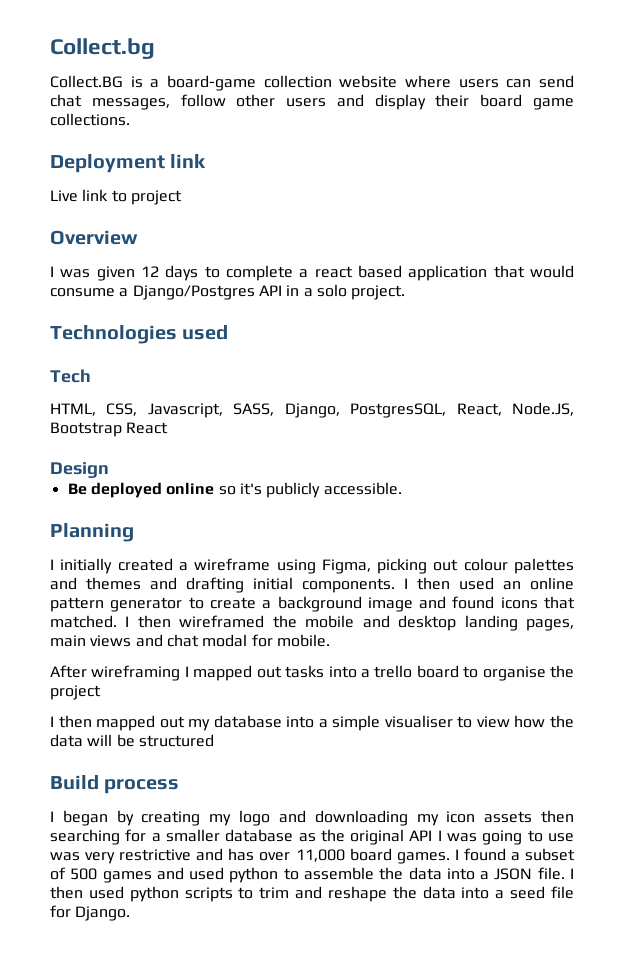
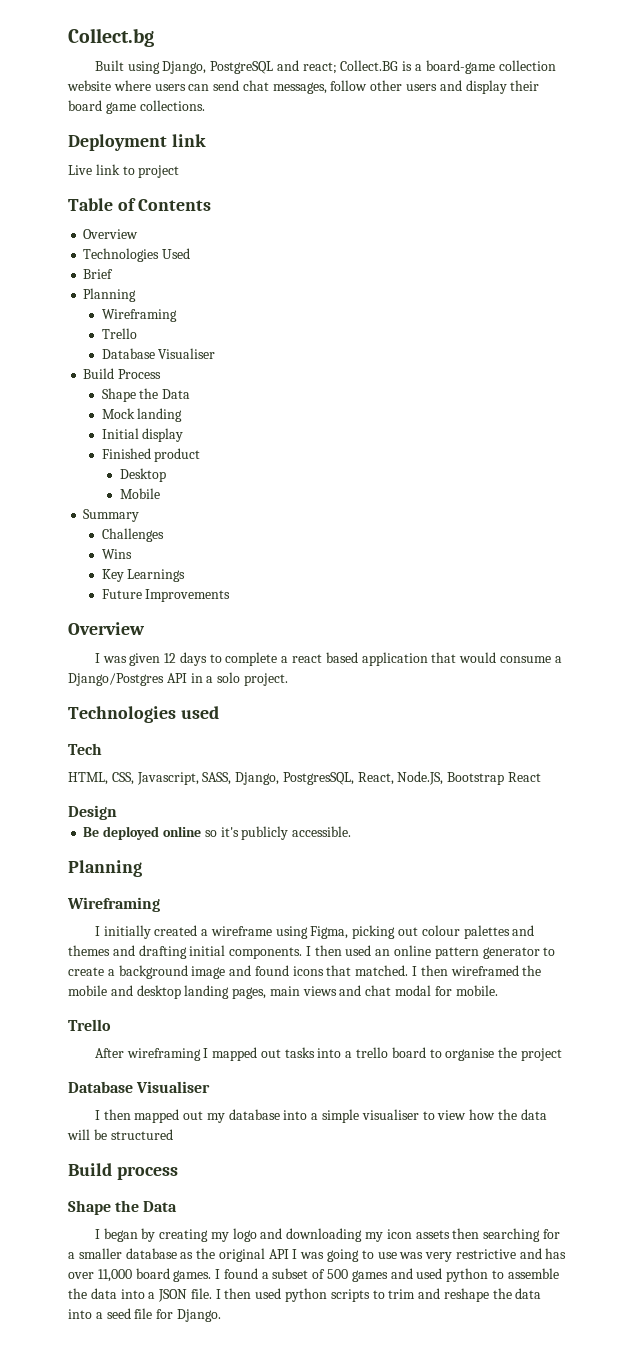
- Collect.BG is a board-game collection website where users can send chat messages, follow other users and display their board game collections.
+ Built using Django, PostgreSQL and react; Collect.BG is a board-game collection website where users can send chat messages, follow other users and display their board game collections.
+ Table of Contents
+ Overview
+ Technologies Used
+ Brief
+ Planning
+ Wireframing
+ Trello
+ Database Visualiser
+ Build Process
+ Shape the Data
+ Mock landing
+ Initial display
+ Finished product
+ Desktop
+ Mobile
+ Summary
+ Challenges
+ Wins
+ Key Learnings
+ Future Improvements
  Be deployed online so it's publicly accessible.
  Planning
+ Wireframing
  I then wireframed the mobile and desktop landing pages, main views and chat modal for mobile.
+ Trello
  After wireframing I mapped out tasks into a trello board to organise the project
+ Database Visualiser
  Build process
+ Shape the Data

